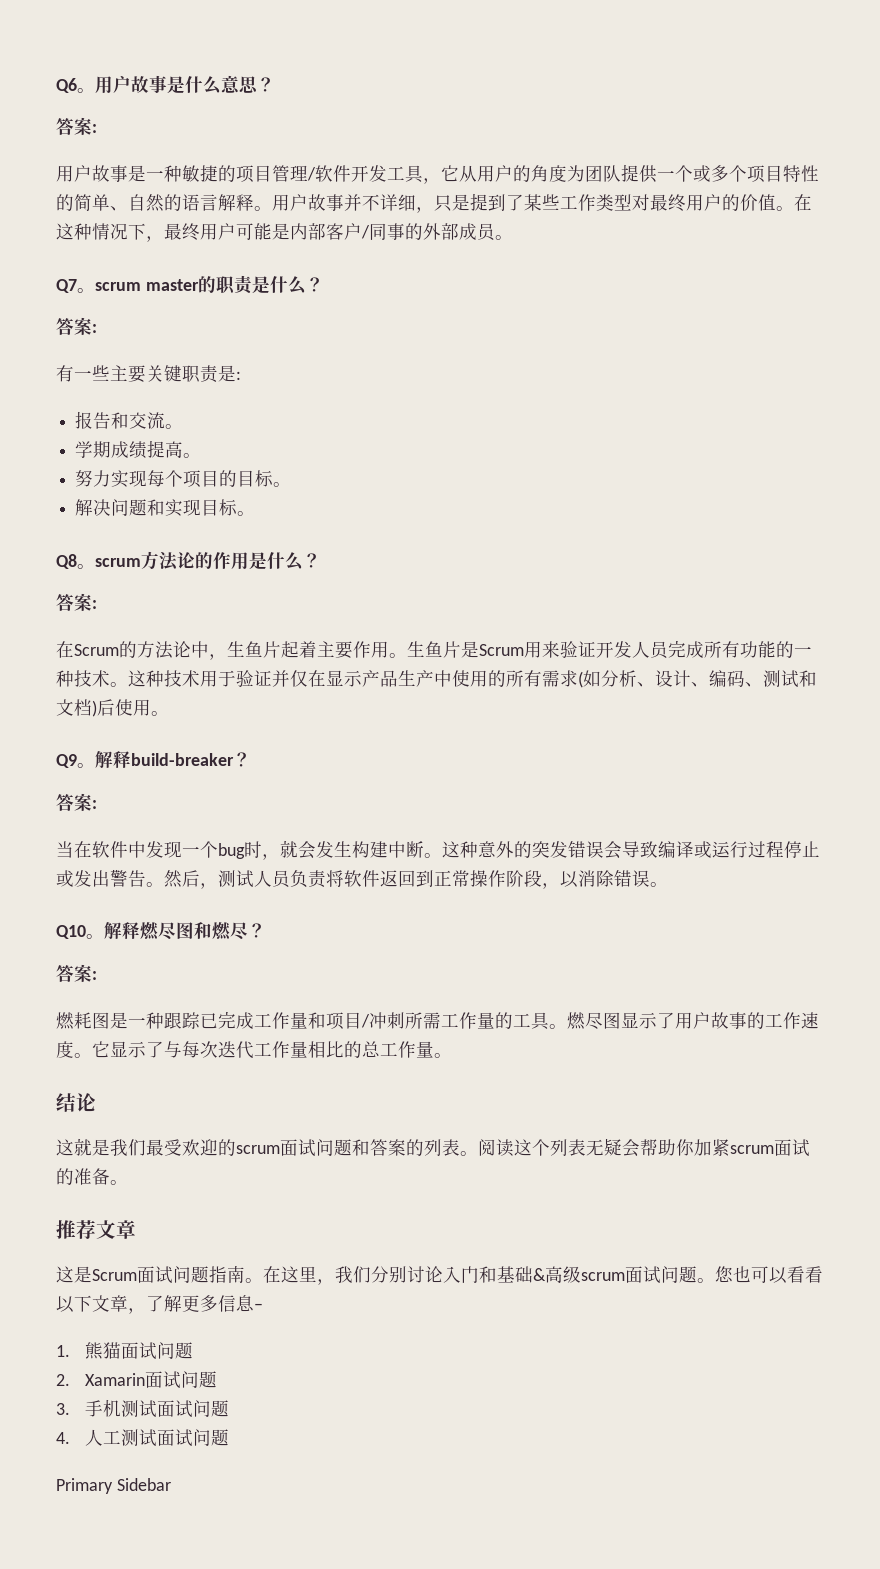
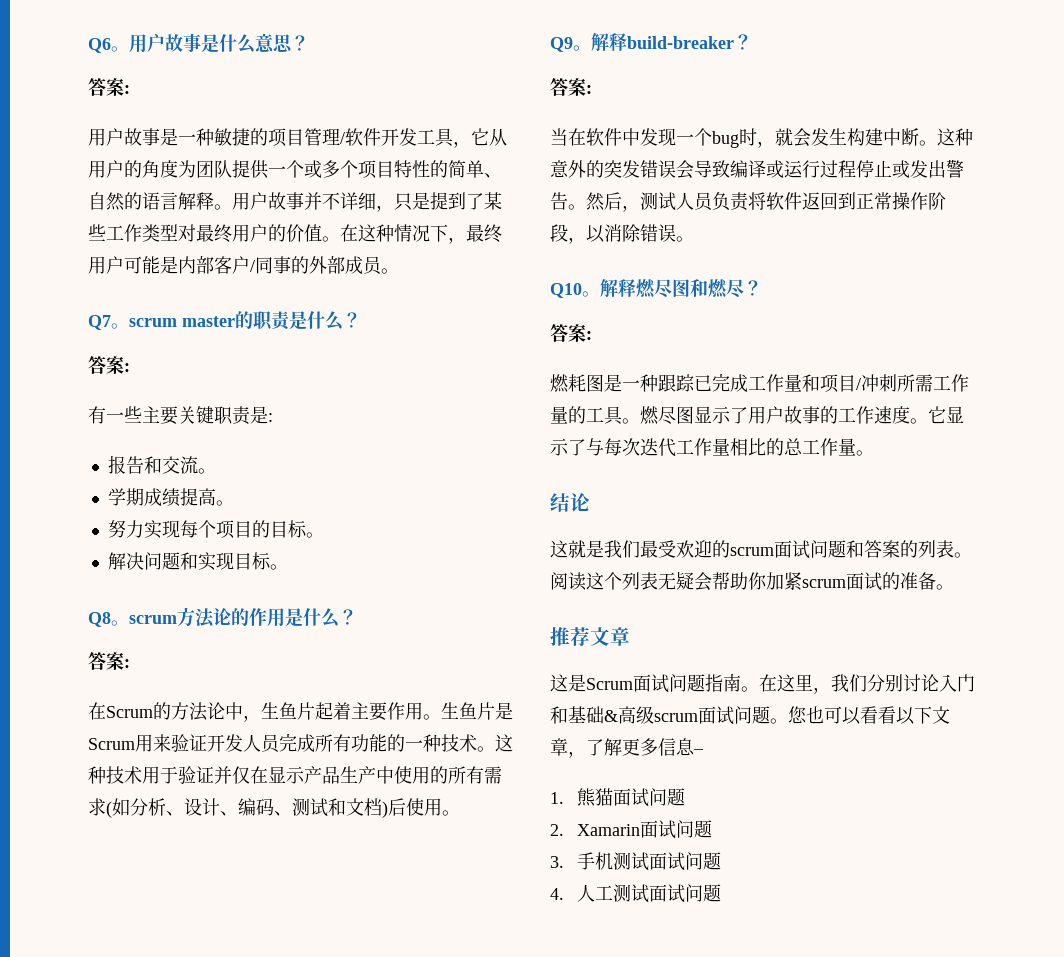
- Primary Sidebar

